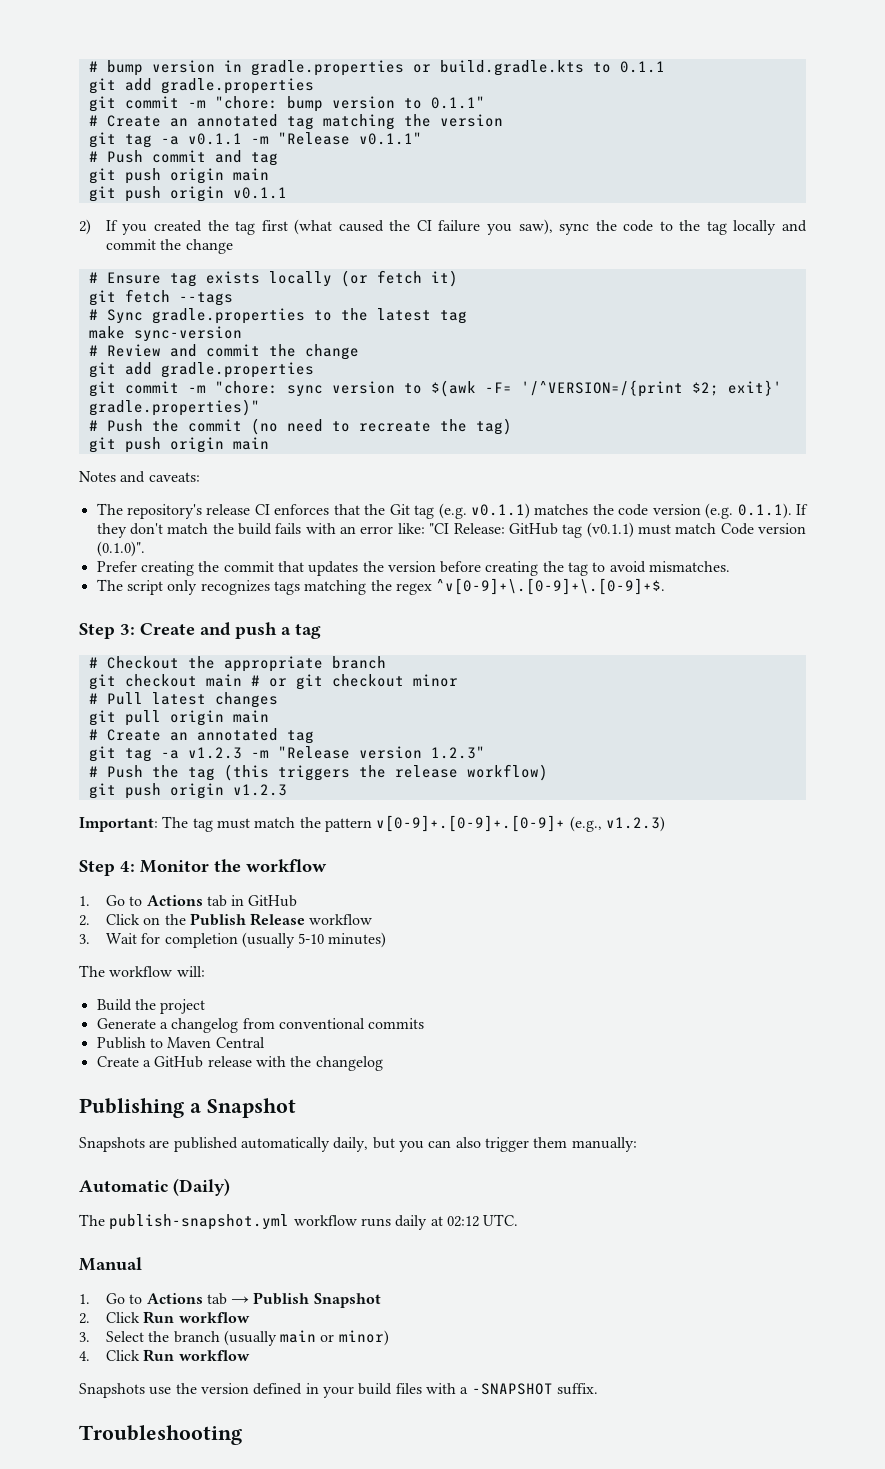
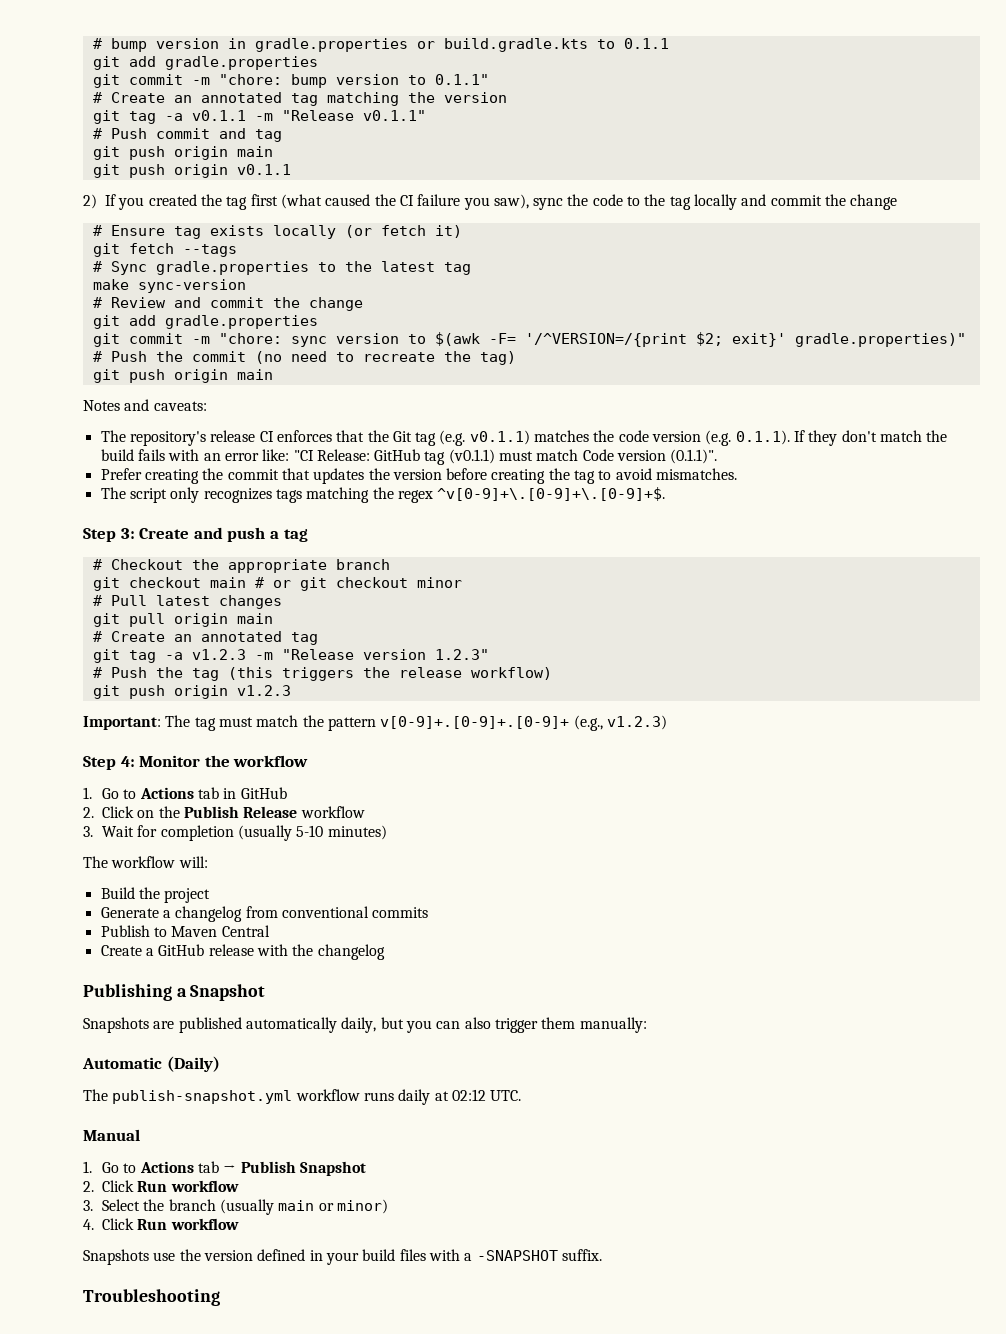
- The repository's release CI enforces that the Git tag (e.g. v0.1.1) matches the code version (e.g. 0.1.1). If they don't match the build fails with an error like: "CI Release: GitHub tag (v0.1.1) must match Code version (0.1.0)".
+ The repository's release CI enforces that the Git tag (e.g. v0.1.1) matches the code version (e.g. 0.1.1). If they don't match the build fails with an error like: "CI Release: GitHub tag (v0.1.1) must match Code version (0.1.1)".

